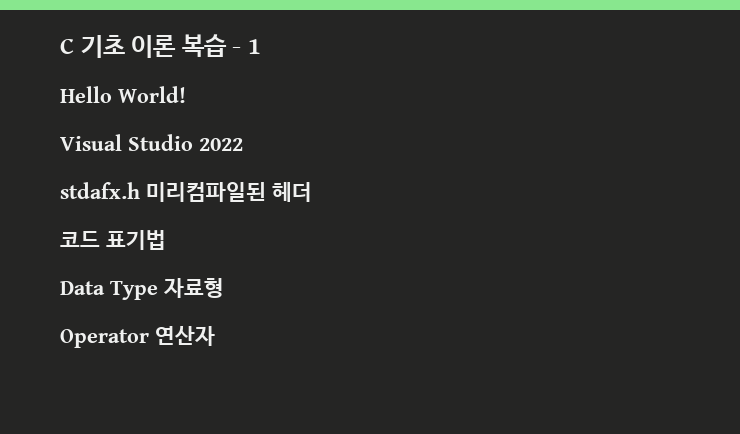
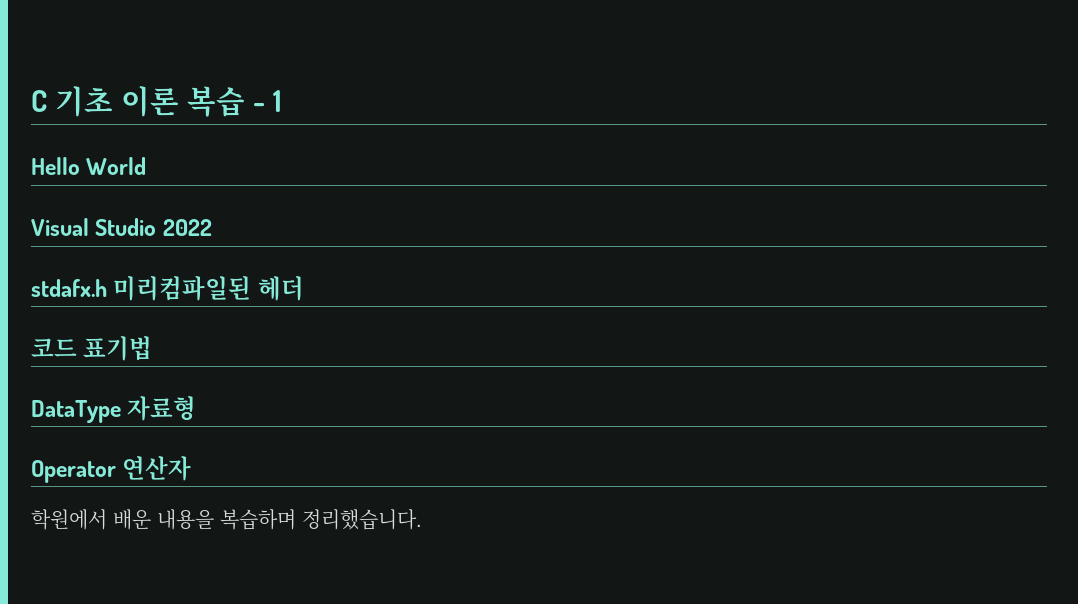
- Hello World!
+ Hello World
- Data Type 자료형
+ DataType 자료형
+ 학원에서 배운 내용을 복습하며 정리했습니다.

